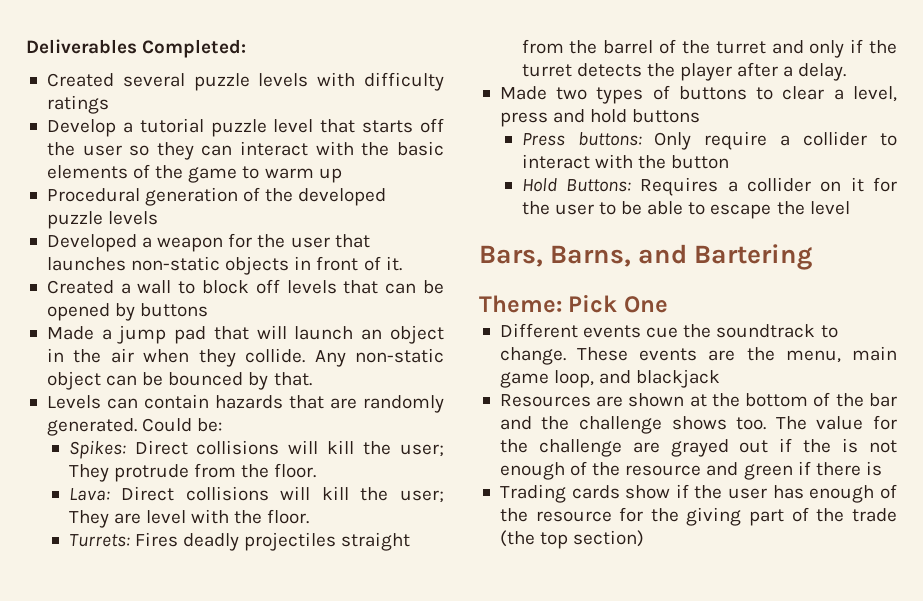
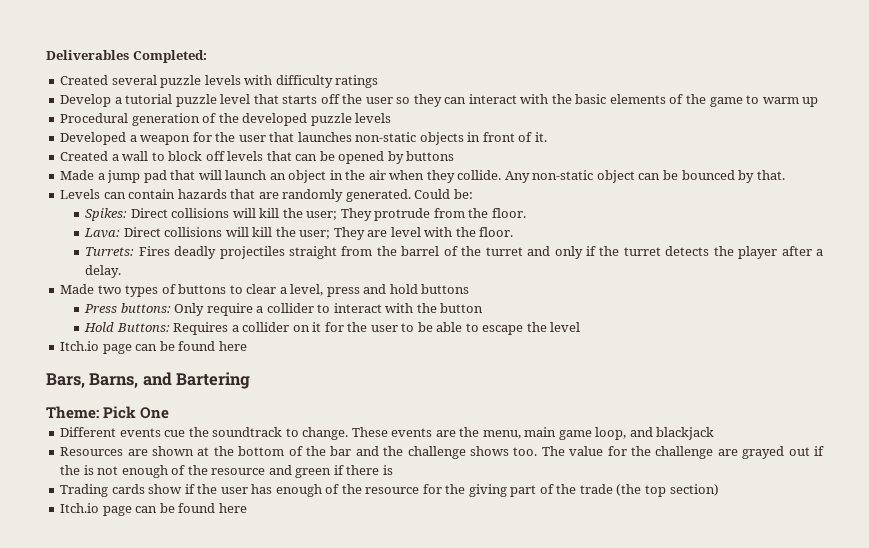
  Hold Buttons: Requires a collider on it for the user to be able to escape the level
+ Itch.io page can be found here
  Trading cards show if the user has enough of the resource for the giving part of the trade (the top section)
+ Itch.io page can be found here

